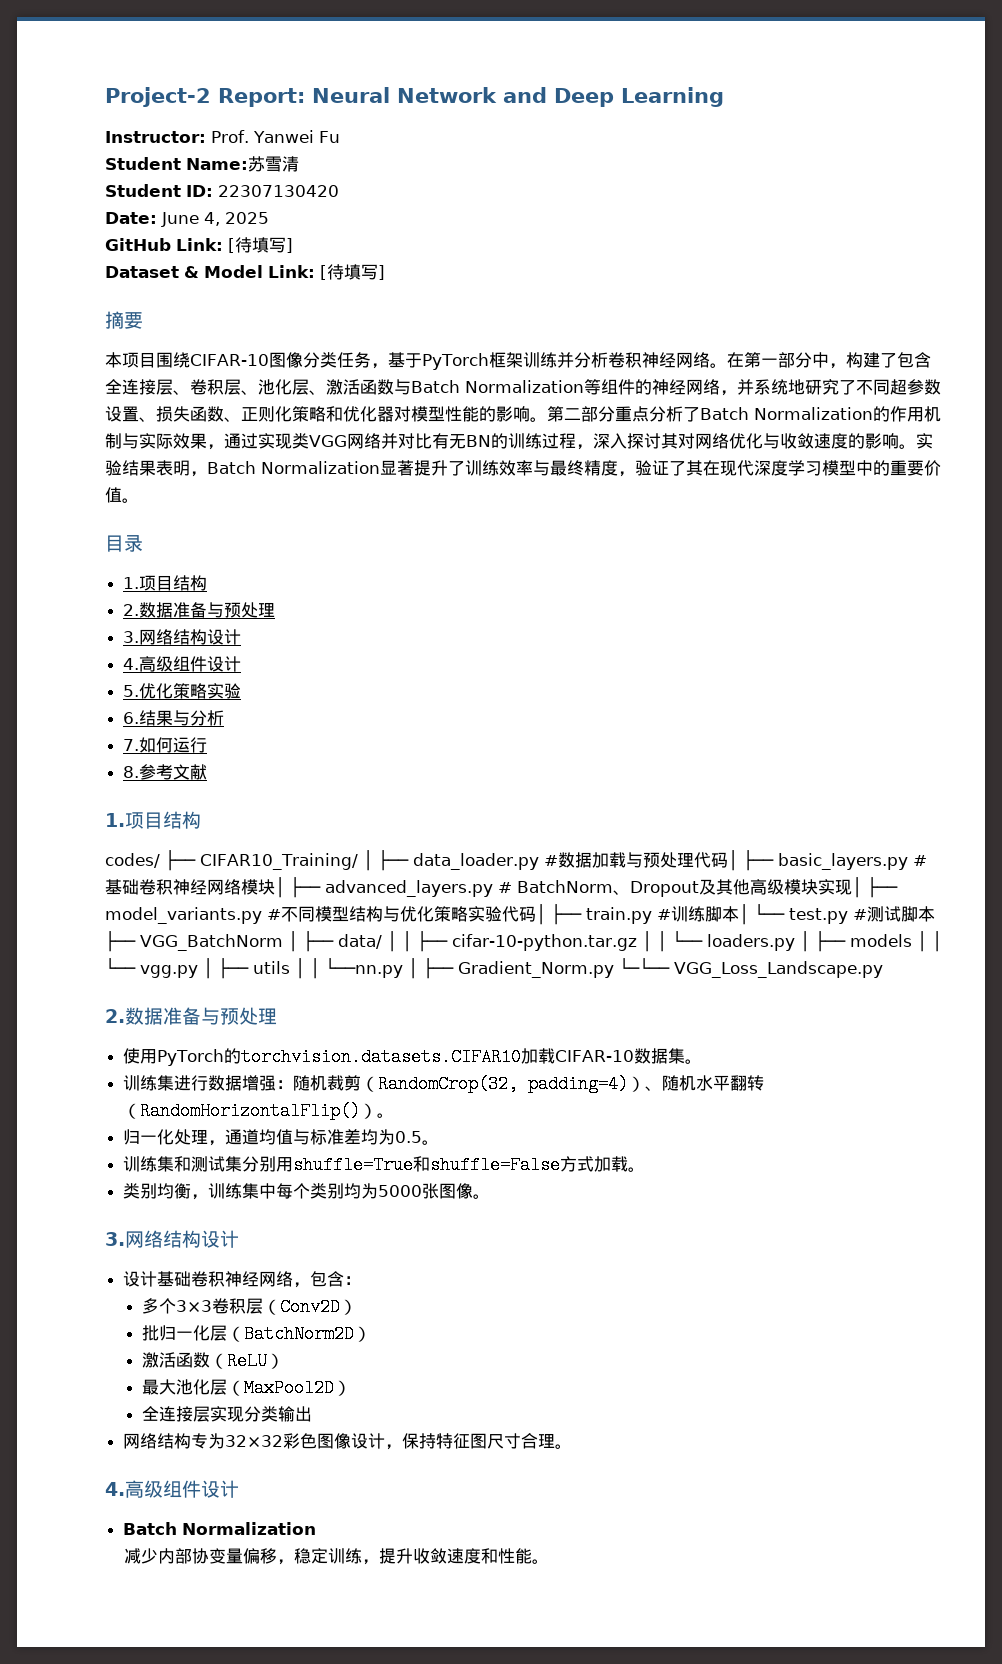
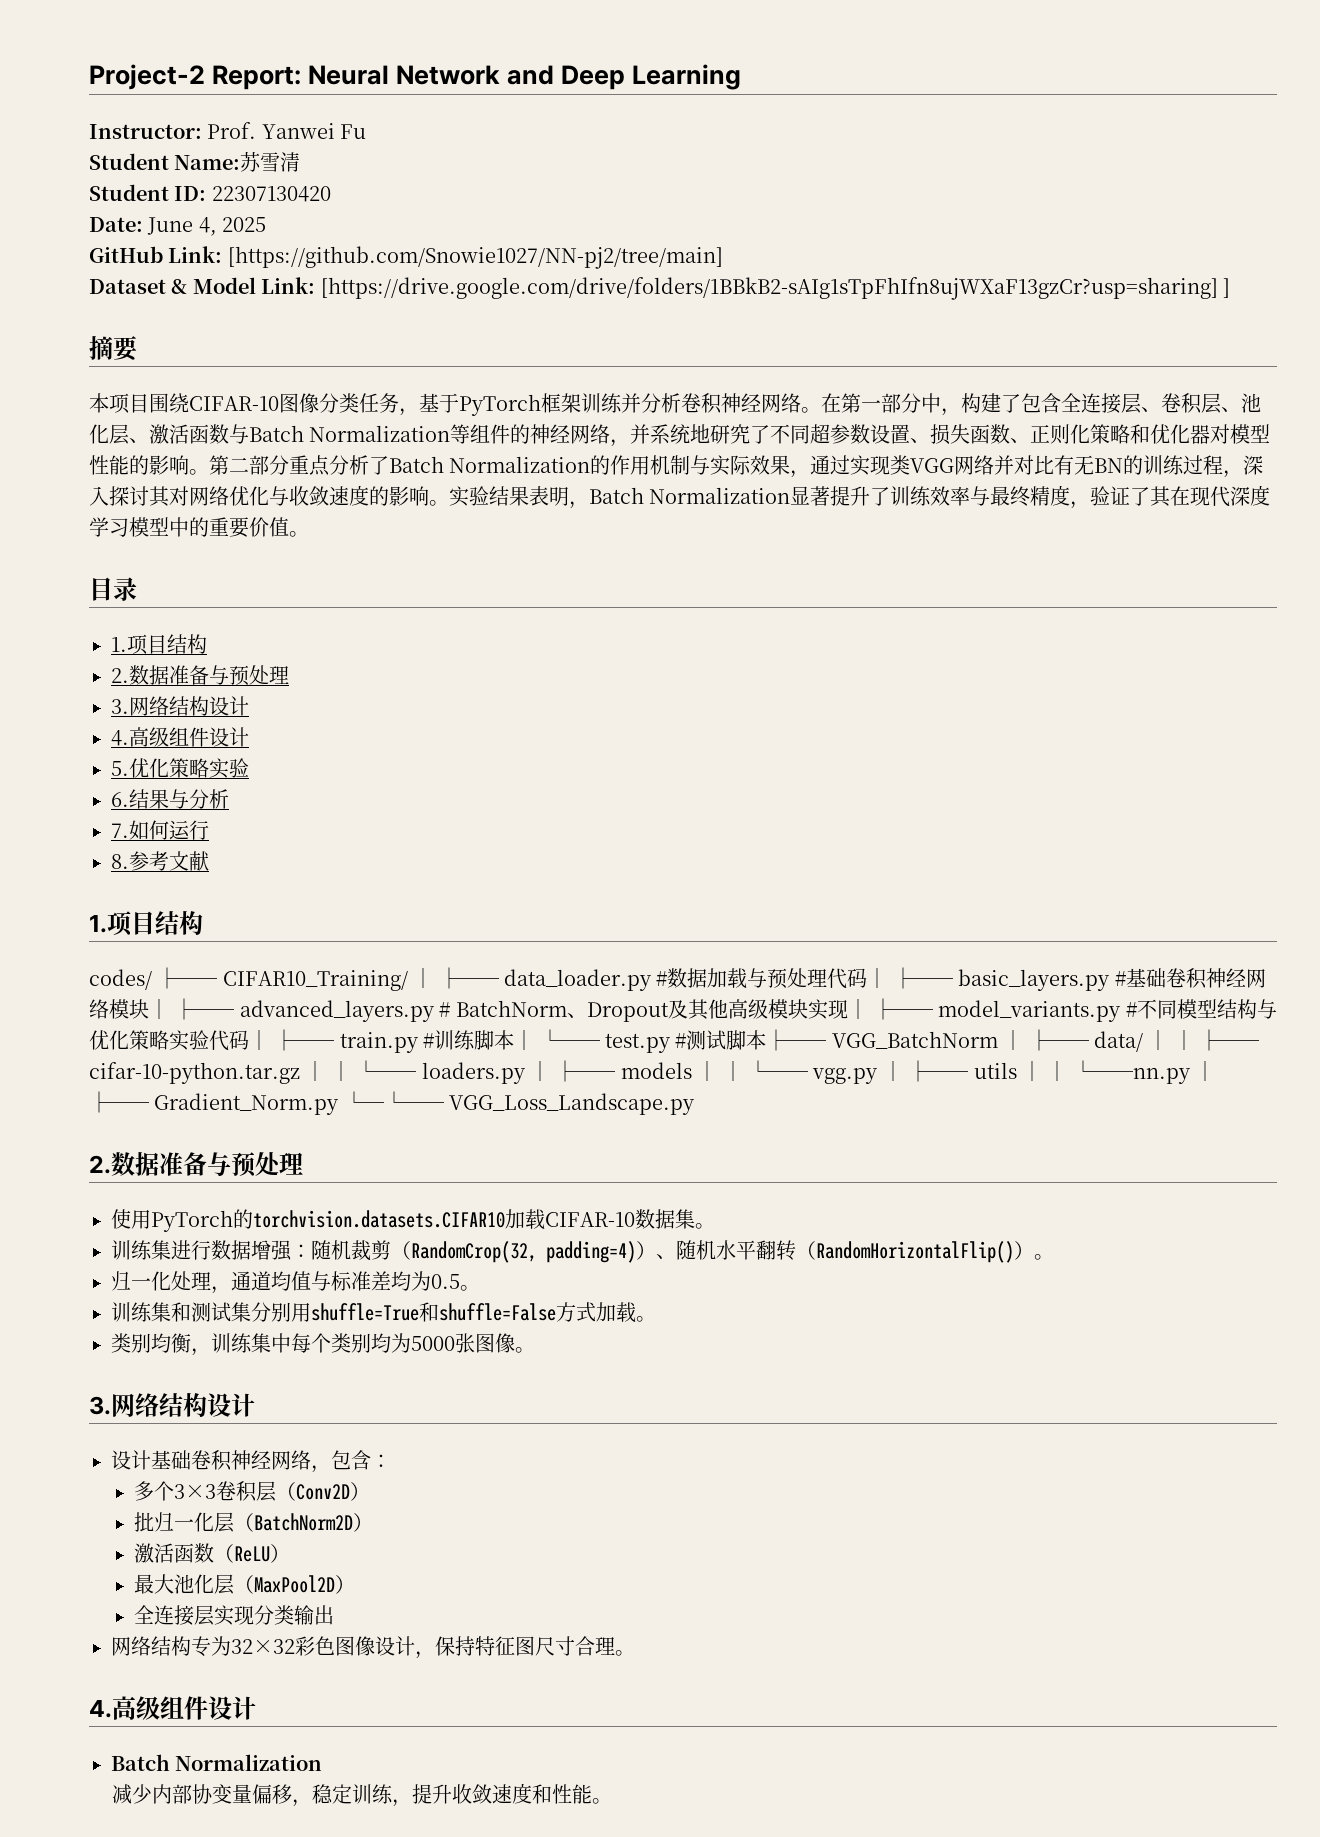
- GitHub Link: [待填写]
+ GitHub Link: [https://github.com/Snowie1027/NN-pj2/tree/main]
- Dataset & Model Link: [待填写]
+ Dataset & Model Link: [https://drive.google.com/drive/folders/1BBkB2-sAIg1sTpFhIfn8ujWXaF13gzCr?usp=sharing] ]

